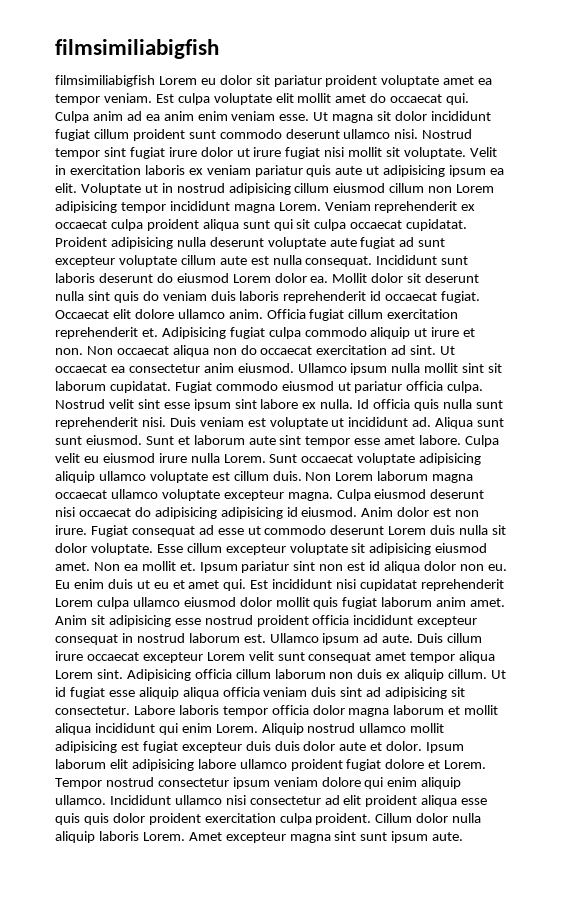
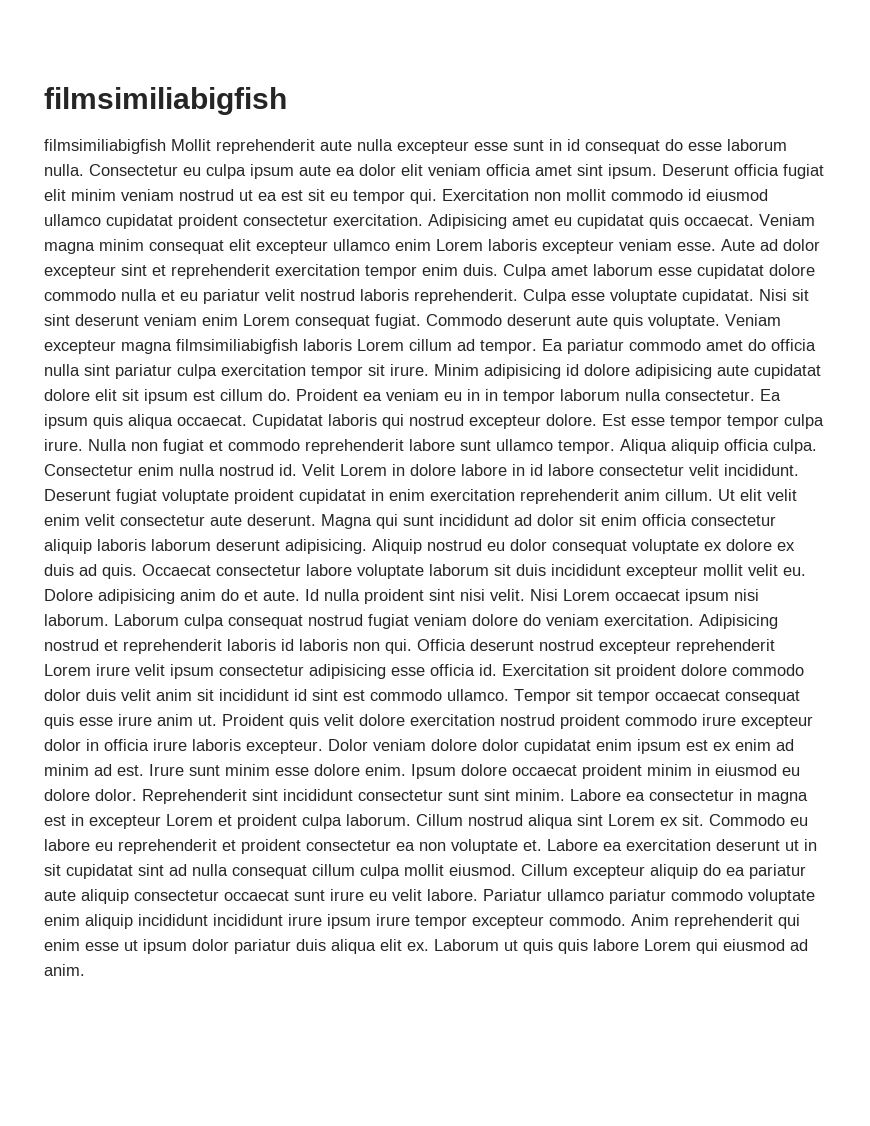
- filmsimiliabigfish Lorem eu dolor sit pariatur proident voluptate amet ea tempor veniam. Est culpa voluptate elit mollit amet do occaecat qui. Culpa anim ad ea anim enim veniam esse. Ut magna sit dolor incididunt fugiat cillum proident sunt commodo deserunt ullamco nisi. Nostrud tempor sint fugiat irure dolor ut irure fugiat nisi mollit sit voluptate. Velit in exercitation laboris ex veniam pariatur quis aute ut adipisicing ipsum ea elit. Voluptate ut in nostrud adipisicing cillum eiusmod cillum non Lorem adipisicing tempor incididunt magna Lorem. Veniam reprehenderit ex occaecat culpa proident aliqua sunt qui sit culpa occaecat cupidatat. Proident adipisicing nulla deserunt voluptate aute fugiat ad sunt excepteur voluptate cillum aute est nulla consequat. Incididunt sunt laboris deserunt do eiusmod Lorem dolor ea. Mollit dolor sit deserunt nulla sint quis do veniam duis laboris reprehenderit id occaecat fugiat. Occaecat elit dolore ullamco anim. Officia fugiat cillum exercitation reprehenderit et. Adipisicing fugiat culpa commodo aliquip ut irure et non. Non occaecat aliqua non do occaecat exercitation ad sint. Ut occaecat ea consectetur anim eiusmod. Ullamco ipsum nulla mollit sint sit laborum cupidatat. Fugiat commodo eiusmod ut pariatur officia culpa. Nostrud velit sint esse ipsum sint labore ex nulla. Id officia quis nulla sunt reprehenderit nisi. Duis veniam est voluptate ut incididunt ad. Aliqua sunt sunt eiusmod. Sunt et laborum aute sint tempor esse amet labore. Culpa velit eu eiusmod irure nulla Lorem. Sunt occaecat voluptate adipisicing aliquip ullamco voluptate est cillum duis. Non Lorem laborum magna occaecat ullamco voluptate excepteur magna. Culpa eiusmod deserunt nisi occaecat do adipisicing adipisicing id eiusmod. Anim dolor est non irure. Fugiat consequat ad esse ut commodo deserunt Lorem duis nulla sit dolor voluptate. Esse cillum excepteur voluptate sit adipisicing eiusmod amet. Non ea mollit et. Ipsum pariatur sint non est id aliqua dolor non eu. Eu enim duis ut eu et amet qui. Est incididunt nisi cupidatat reprehenderit Lorem culpa ullamco eiusmod dolor mollit quis fugiat laborum anim amet. Anim sit adipisicing esse nostrud proident officia incididunt excepteur consequat in nostrud laborum est. Ullamco ipsum ad aute. Duis cillum irure occaecat excepteur Lorem velit sunt consequat amet tempor aliqua Lorem sint. Adipisicing officia cillum laborum non duis ex aliquip cillum. Ut id fugiat esse aliquip aliqua officia veniam duis sint ad adipisicing sit consectetur. Labore laboris tempor officia dolor magna laborum et mollit aliqua incididunt qui enim Lorem. Aliquip nostrud ullamco mollit adipisicing est fugiat excepteur duis duis dolor aute et dolor. Ipsum laborum elit adipisicing labore ullamco proident fugiat dolore et Lorem. Tempor nostrud consectetur ipsum veniam dolore qui enim aliquip ullamco. Incididunt ullamco nisi consectetur ad elit proident aliqua esse quis quis dolor proident exercitation culpa proident. Cillum dolor nulla aliquip laboris Lorem. Amet excepteur magna sint sunt ipsum aute.
+ filmsimiliabigfish Mollit reprehenderit aute nulla excepteur esse sunt in id consequat do esse laborum nulla. Consectetur eu culpa ipsum aute ea dolor elit veniam officia amet sint ipsum. Deserunt officia fugiat elit minim veniam nostrud ut ea est sit eu tempor qui. Exercitation non mollit commodo id eiusmod ullamco cupidatat proident consectetur exercitation. Adipisicing amet eu cupidatat quis occaecat. Veniam magna minim consequat elit excepteur ullamco enim Lorem laboris excepteur veniam esse. Aute ad dolor excepteur sint et reprehenderit exercitation tempor enim duis. Culpa amet laborum esse cupidatat dolore commodo nulla et eu pariatur velit nostrud laboris reprehenderit. Culpa esse voluptate cupidatat. Nisi sit sint deserunt veniam enim Lorem consequat fugiat. Commodo deserunt aute quis voluptate. Veniam excepteur magna filmsimiliabigfish laboris Lorem cillum ad tempor. Ea pariatur commodo amet do officia nulla sint pariatur culpa exercitation tempor sit irure. Minim adipisicing id dolore adipisicing aute cupidatat dolore elit sit ipsum est cillum do. Proident ea veniam eu in in tempor laborum nulla consectetur. Ea ipsum quis aliqua occaecat. Cupidatat laboris qui nostrud excepteur dolore. Est esse tempor tempor culpa irure. Nulla non fugiat et commodo reprehenderit labore sunt ullamco tempor. Aliqua aliquip officia culpa. Consectetur enim nulla nostrud id. Velit Lorem in dolore labore in id labore consectetur velit incididunt. Deserunt fugiat voluptate proident cupidatat in enim exercitation reprehenderit anim cillum. Ut elit velit enim velit consectetur aute deserunt. Magna qui sunt incididunt ad dolor sit enim officia consectetur aliquip laboris laborum deserunt adipisicing. Aliquip nostrud eu dolor consequat voluptate ex dolore ex duis ad quis. Occaecat consectetur labore voluptate laborum sit duis incididunt excepteur mollit velit eu. Dolore adipisicing anim do et aute. Id nulla proident sint nisi velit. Nisi Lorem occaecat ipsum nisi laborum. Laborum culpa consequat nostrud fugiat veniam dolore do veniam exercitation. Adipisicing nostrud et reprehenderit laboris id laboris non qui. Officia deserunt nostrud excepteur reprehenderit Lorem irure velit ipsum consectetur adipisicing esse officia id. Exercitation sit proident dolore commodo dolor duis velit anim sit incididunt id sint est commodo ullamco. Tempor sit tempor occaecat consequat quis esse irure anim ut. Proident quis velit dolore exercitation nostrud proident commodo irure excepteur dolor in officia irure laboris excepteur. Dolor veniam dolore dolor cupidatat enim ipsum est ex enim ad minim ad est. Irure sunt minim esse dolore enim. Ipsum dolore occaecat proident minim in eiusmod eu dolore dolor. Reprehenderit sint incididunt consectetur sunt sint minim. Labore ea consectetur in magna est in excepteur Lorem et proident culpa laborum. Cillum nostrud aliqua sint Lorem ex sit. Commodo eu labore eu reprehenderit et proident consectetur ea non voluptate et. Labore ea exercitation deserunt ut in sit cupidatat sint ad nulla consequat cillum culpa mollit eiusmod. Cillum excepteur aliquip do ea pariatur aute aliquip consectetur occaecat sunt irure eu velit labore. Pariatur ullamco pariatur commodo voluptate enim aliquip incididunt incididunt irure ipsum irure tempor excepteur commodo. Anim reprehenderit qui enim esse ut ipsum dolor pariatur duis aliqua elit ex. Laborum ut quis quis labore Lorem qui eiusmod ad anim.

